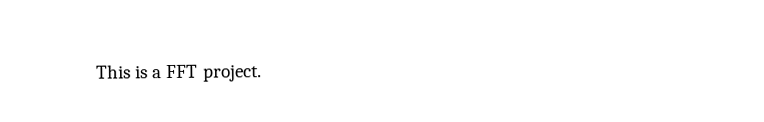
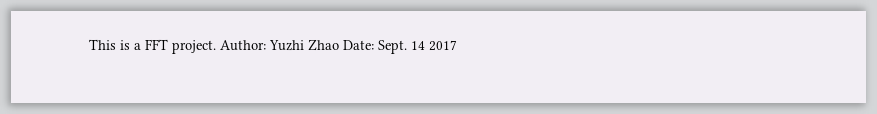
+ Author: Yuzhi Zhao Date: Sept. 14 2017

